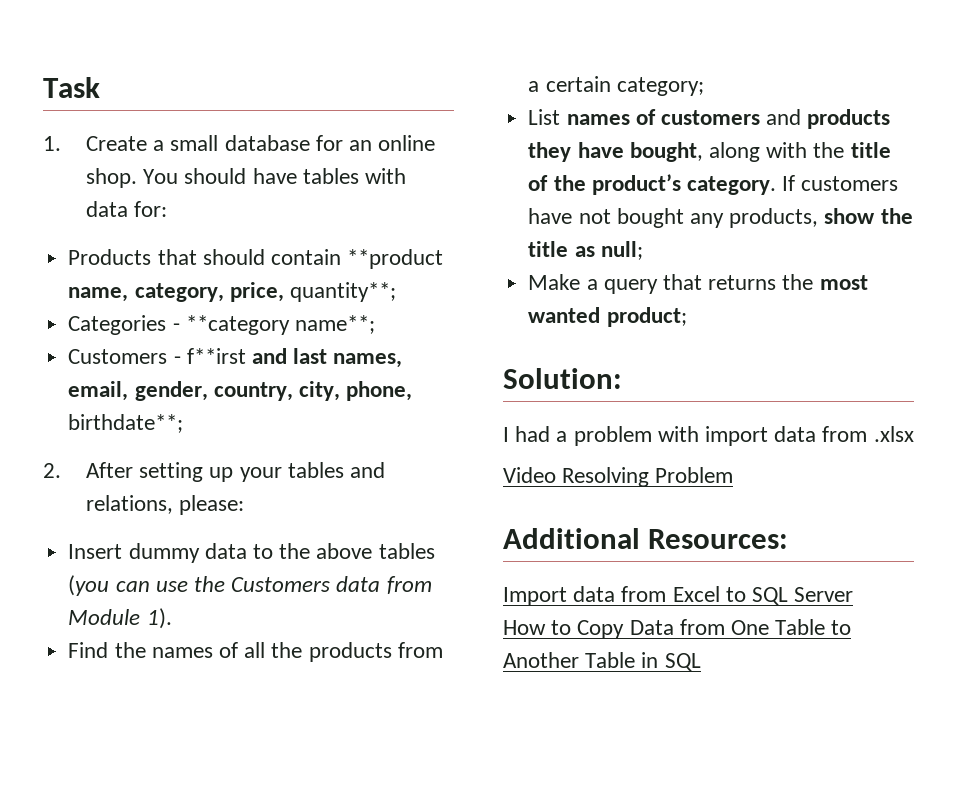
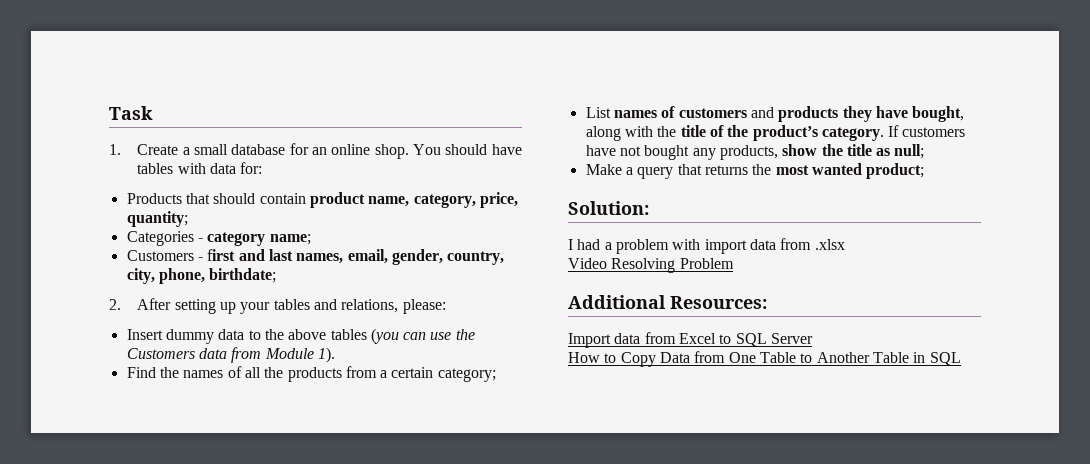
- Products that should contain **product name, category, price, quantity**;
+ Products that should contain product name, category, price, quantity;
- Categories - **category name**;
+ Categories - category name;
- Customers - f**irst and last names, email, gender, country, city, phone, birthdate**;
+ Customers - first and last names, email, gender, country, city, phone, birthdate;

